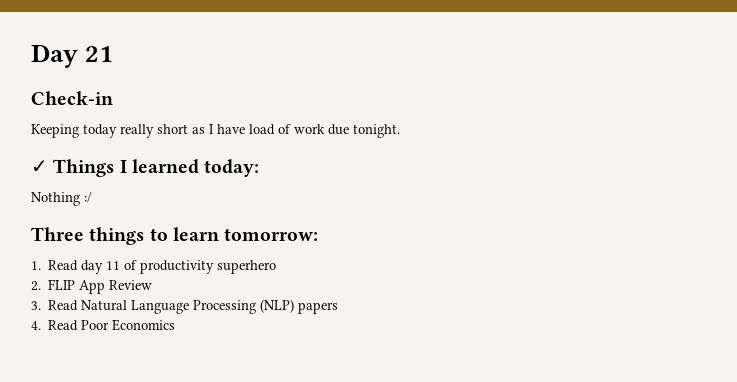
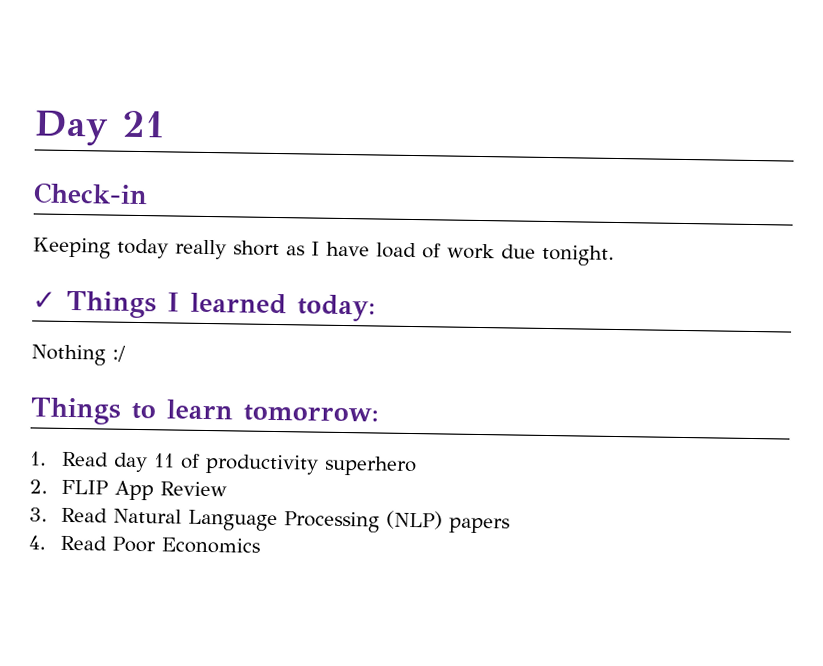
- Three things to learn tomorrow:
+ Things to learn tomorrow:

